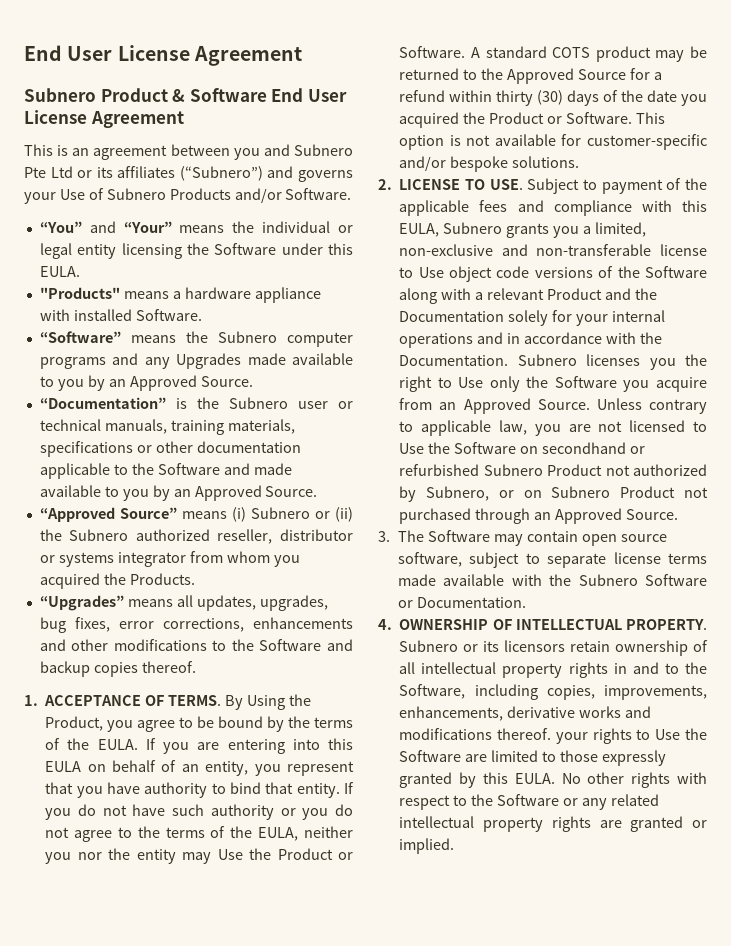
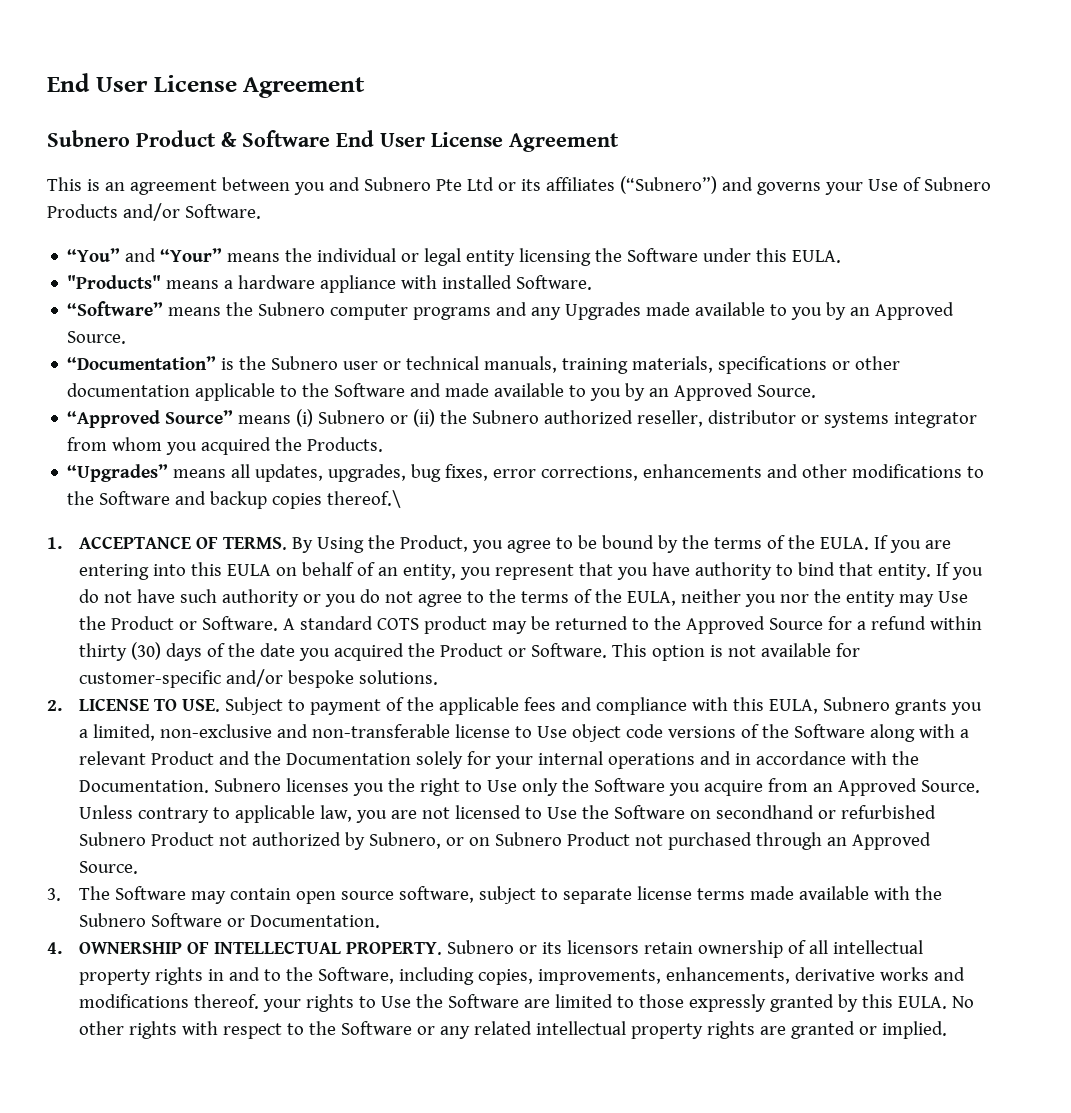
- “Upgrades” means all updates, upgrades, bug fixes, error corrections, enhancements and other modifications to the Software and backup copies thereof.
+ “Upgrades” means all updates, upgrades, bug fixes, error corrections, enhancements and other modifications to the Software and backup copies thereof.\

